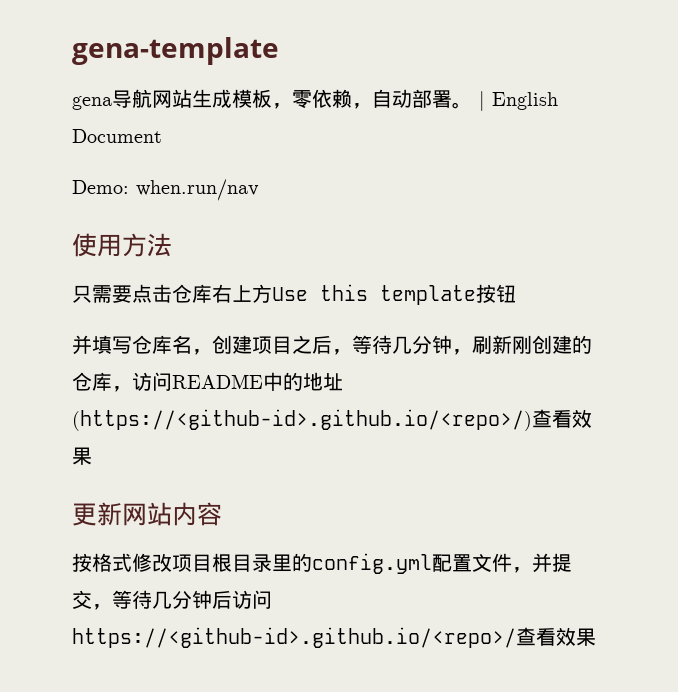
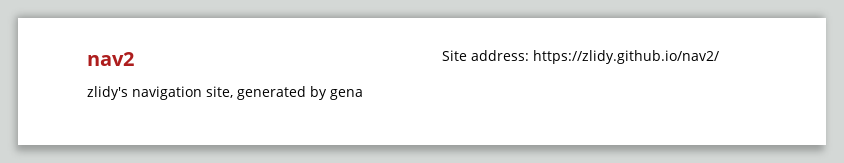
- gena-template
- gena导航网站生成模板，零依赖，自动部署。 | English Document
- Demo: when.run/nav
- 使用方法
- 只需要点击仓库右上方Use this template按钮
- 并填写仓库名，创建项目之后，等待几分钟，刷新刚创建的仓库，访问README中的地址(https://<github-id>.github.io/<repo>/)查看效果
- 更新网站内容
- 按格式修改项目根目录里的config.yml配置文件，并提交，等待几分钟后访问https://<github-id>.github.io/<repo>/查看效果
+ nav2
+ zlidy's navigation site, generated by gena
+ Site address: https://zlidy.github.io/nav2/

